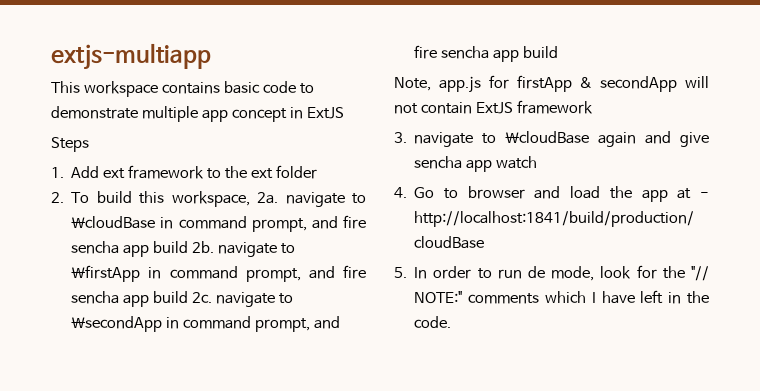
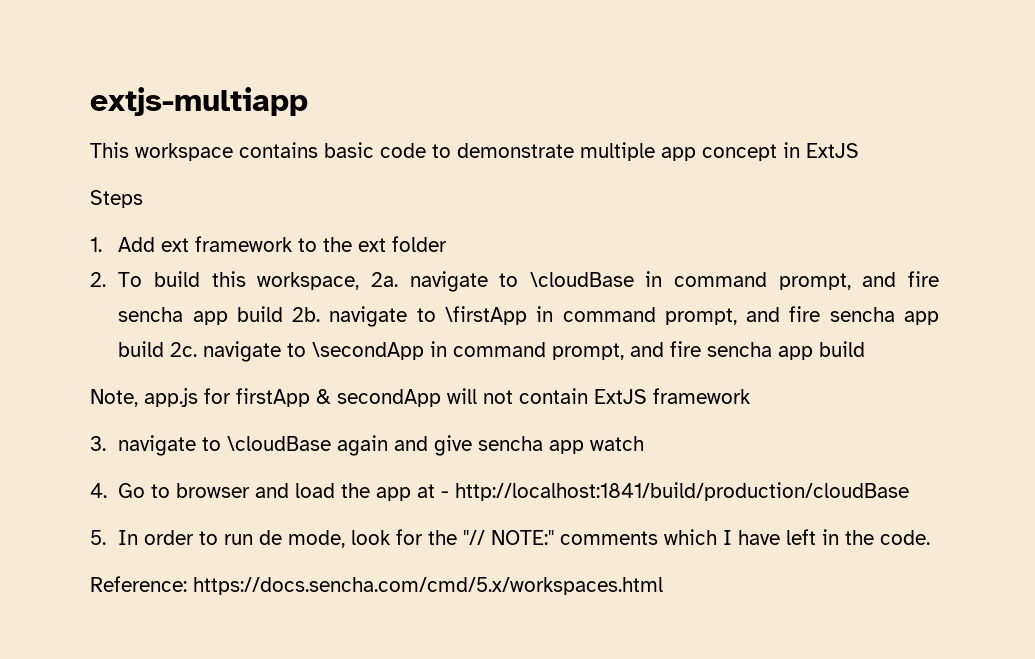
+ Reference: https://docs.sencha.com/cmd/5.x/workspaces.html

